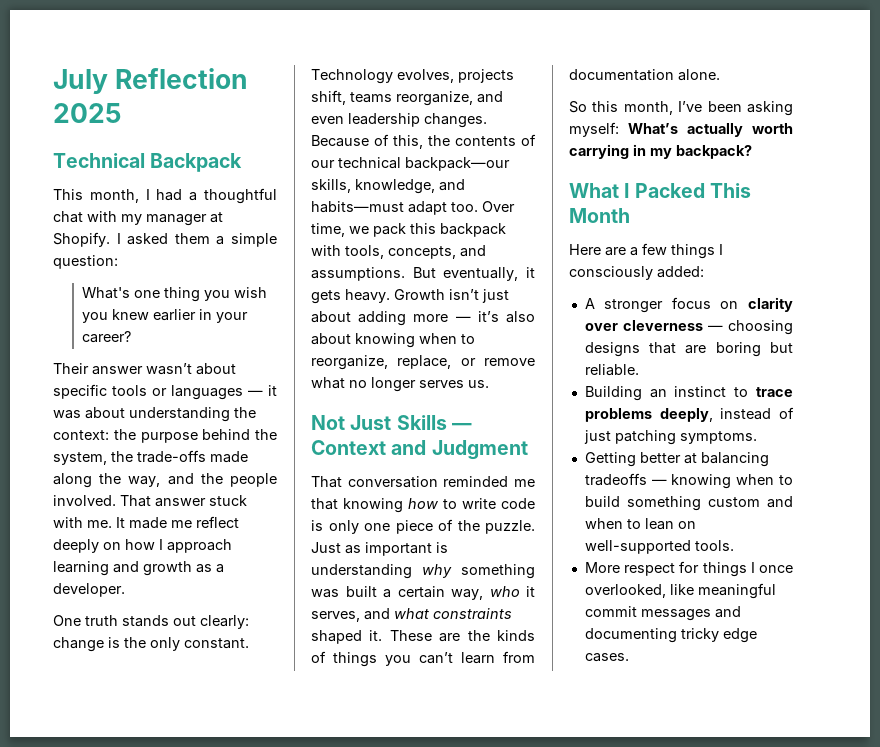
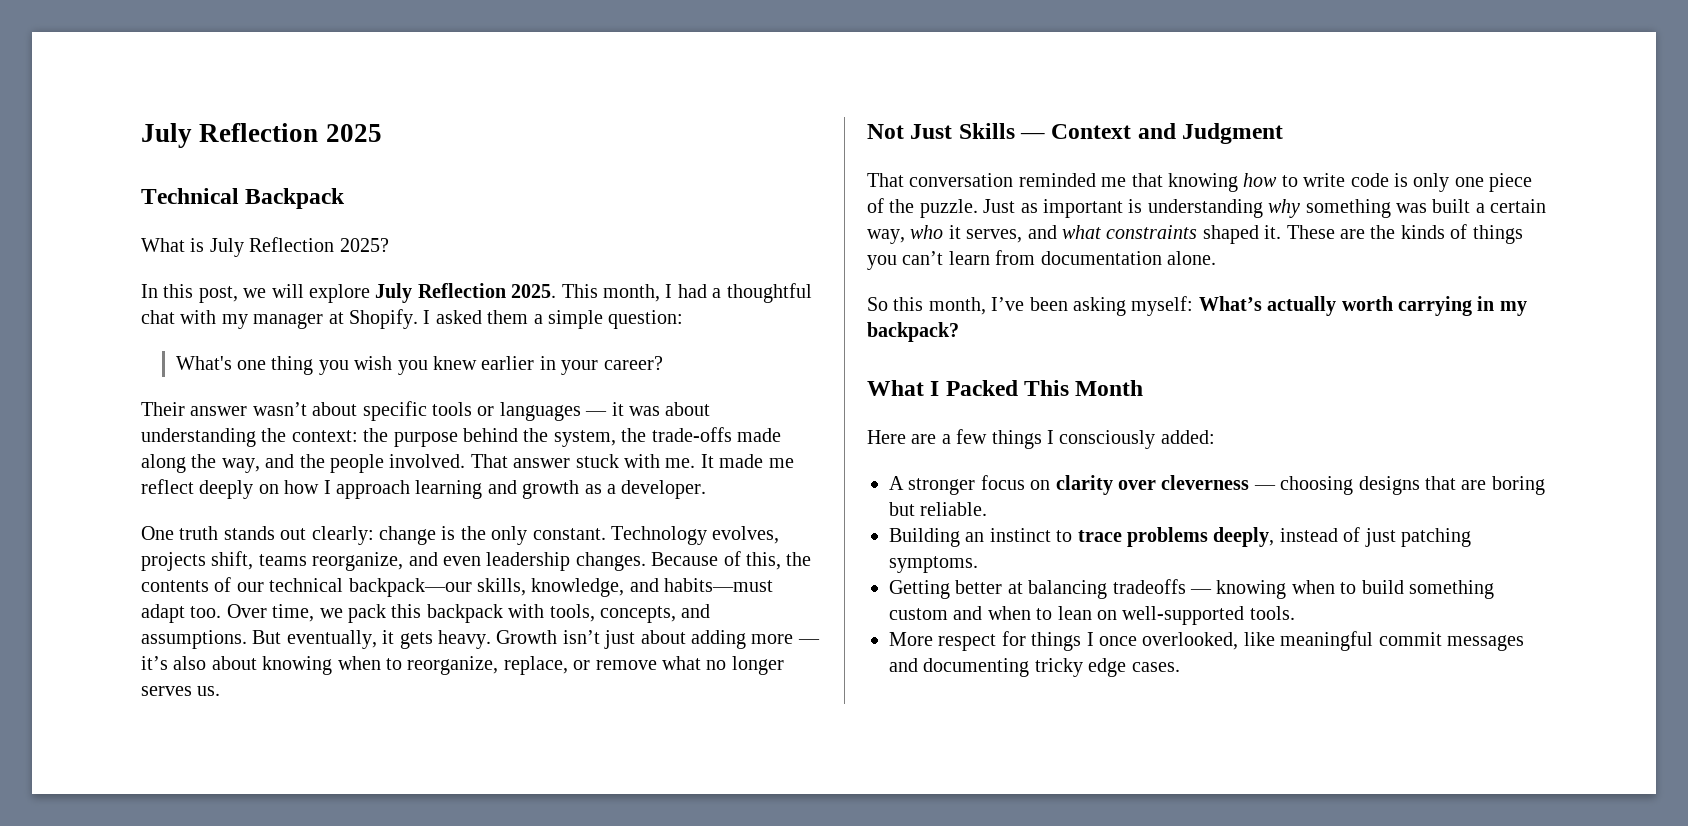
+ What is July Reflection 2025?
+ In this post, we will explore July Reflection 2025.

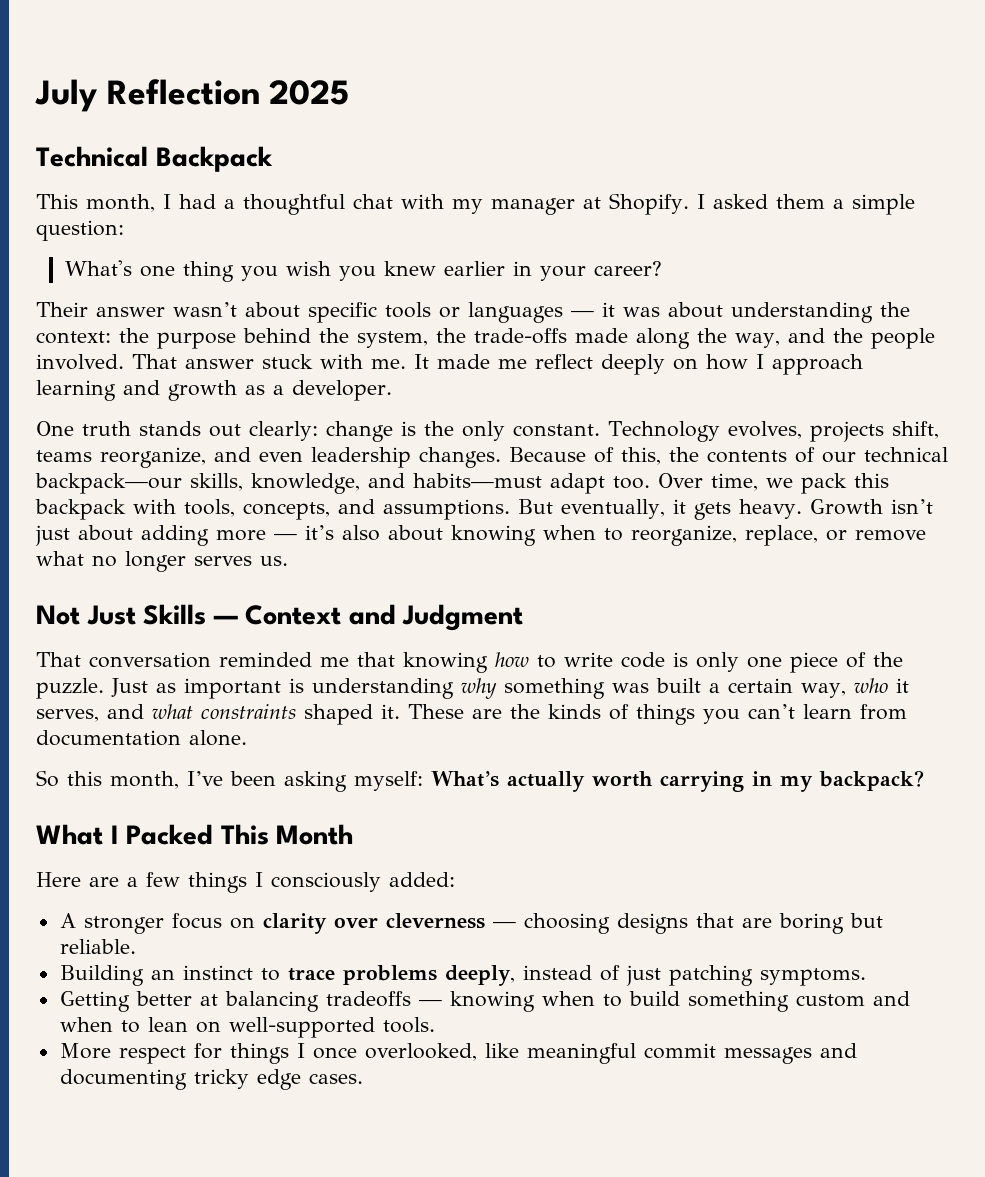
- What is July Reflection 2025?
- In this post, we will explore July Reflection 2025.

